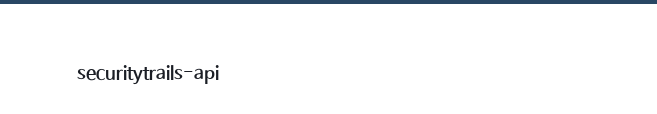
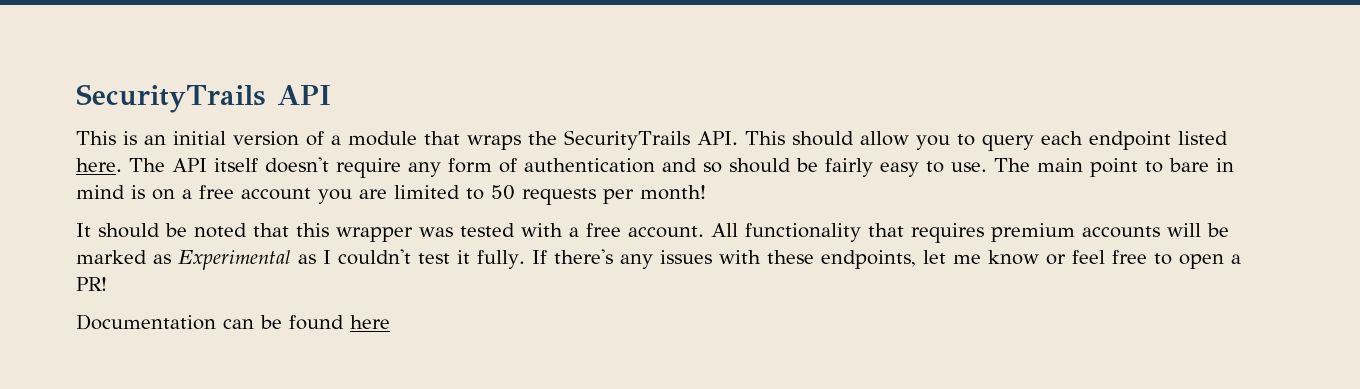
- securitytrails-api
+ SecurityTrails API
+ This is an initial version of a module that wraps the SecurityTrails API. This should allow you to query each endpoint listed here. The API itself doesn't require any form of authentication and so should be fairly easy to use. The main point to bare in mind is on a free account you are limited to 50 requests per month!
+ It should be noted that this wrapper was tested with a free account. All functionality that requires premium accounts will be marked as Experimental as I couldn't test it fully. If there's any issues with these endpoints, let me know or feel free to open a PR!
+ Documentation can be found here

